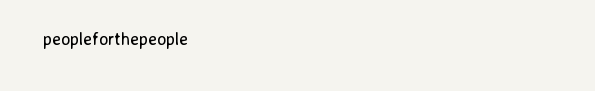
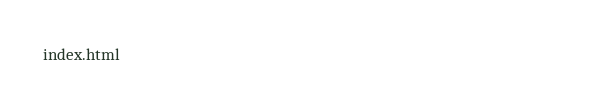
- peopleforthepeople
+ index.html

